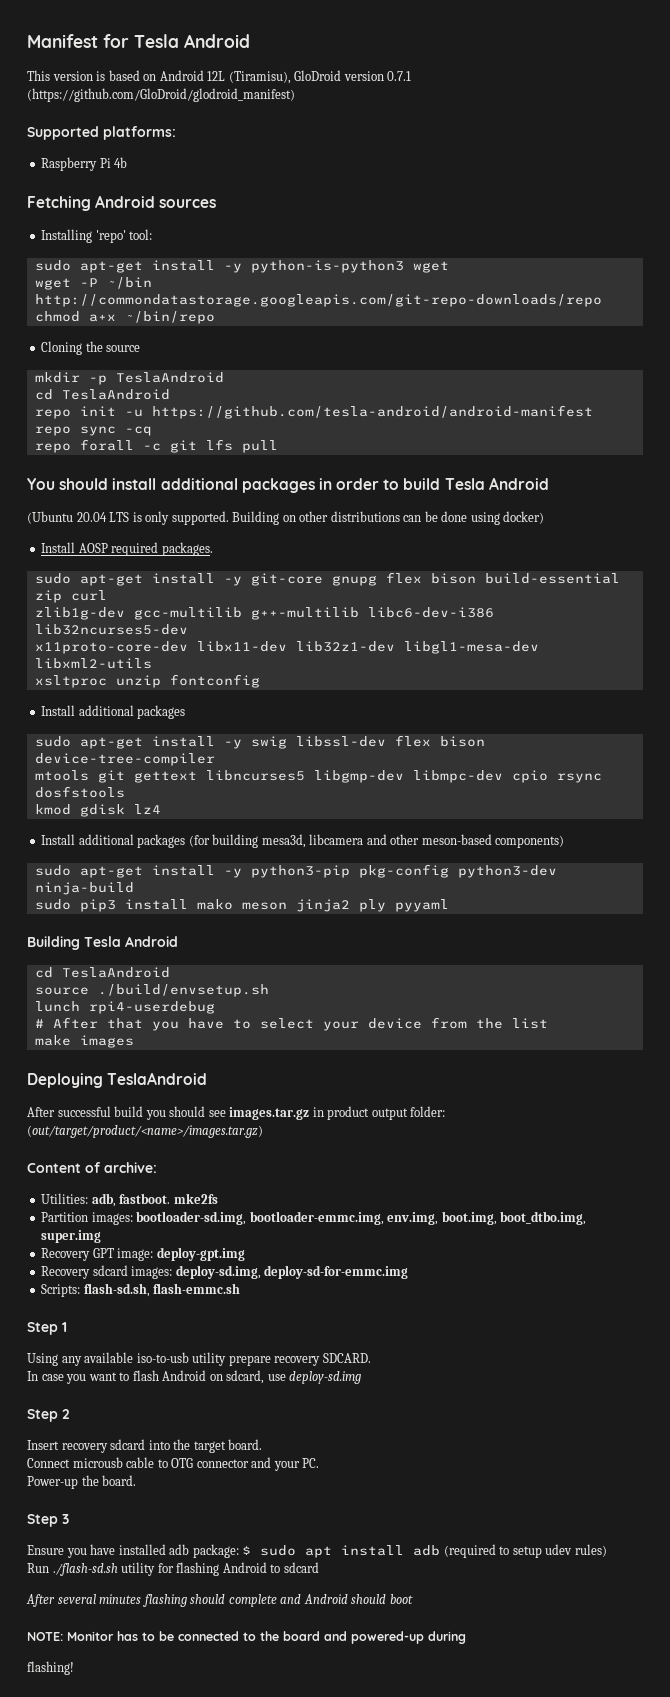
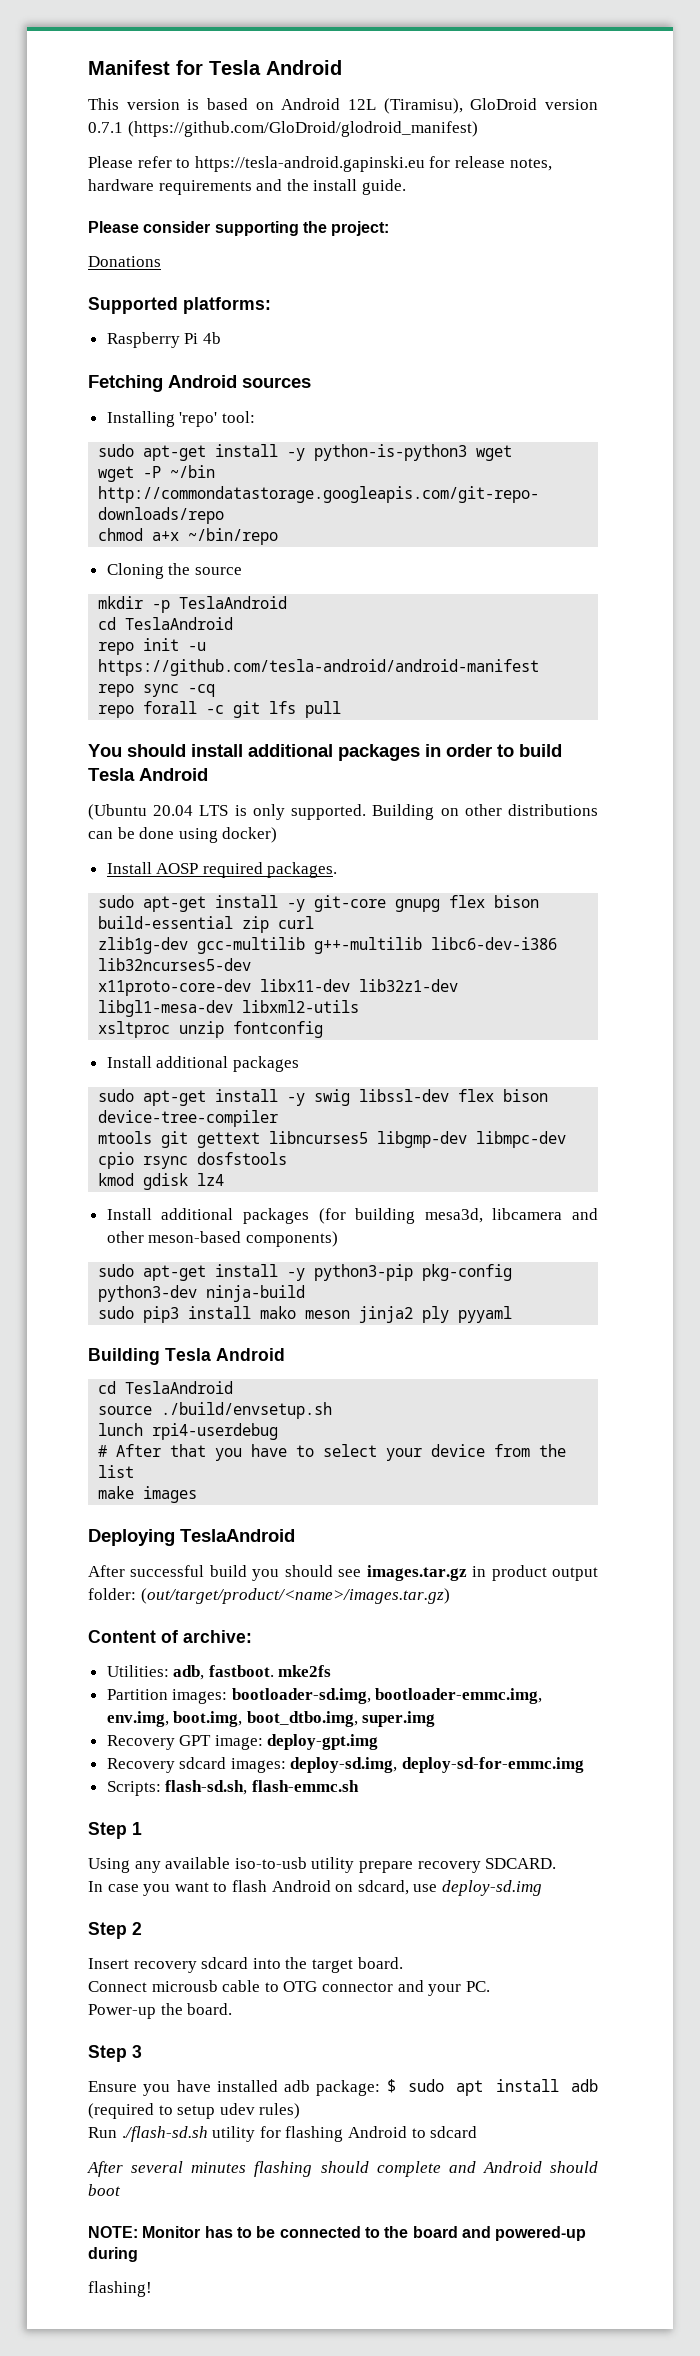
+ Please refer to https://tesla-android.gapinski.eu for release notes, hardware requirements and the install guide.
+ Please consider supporting the project:
+ Donations

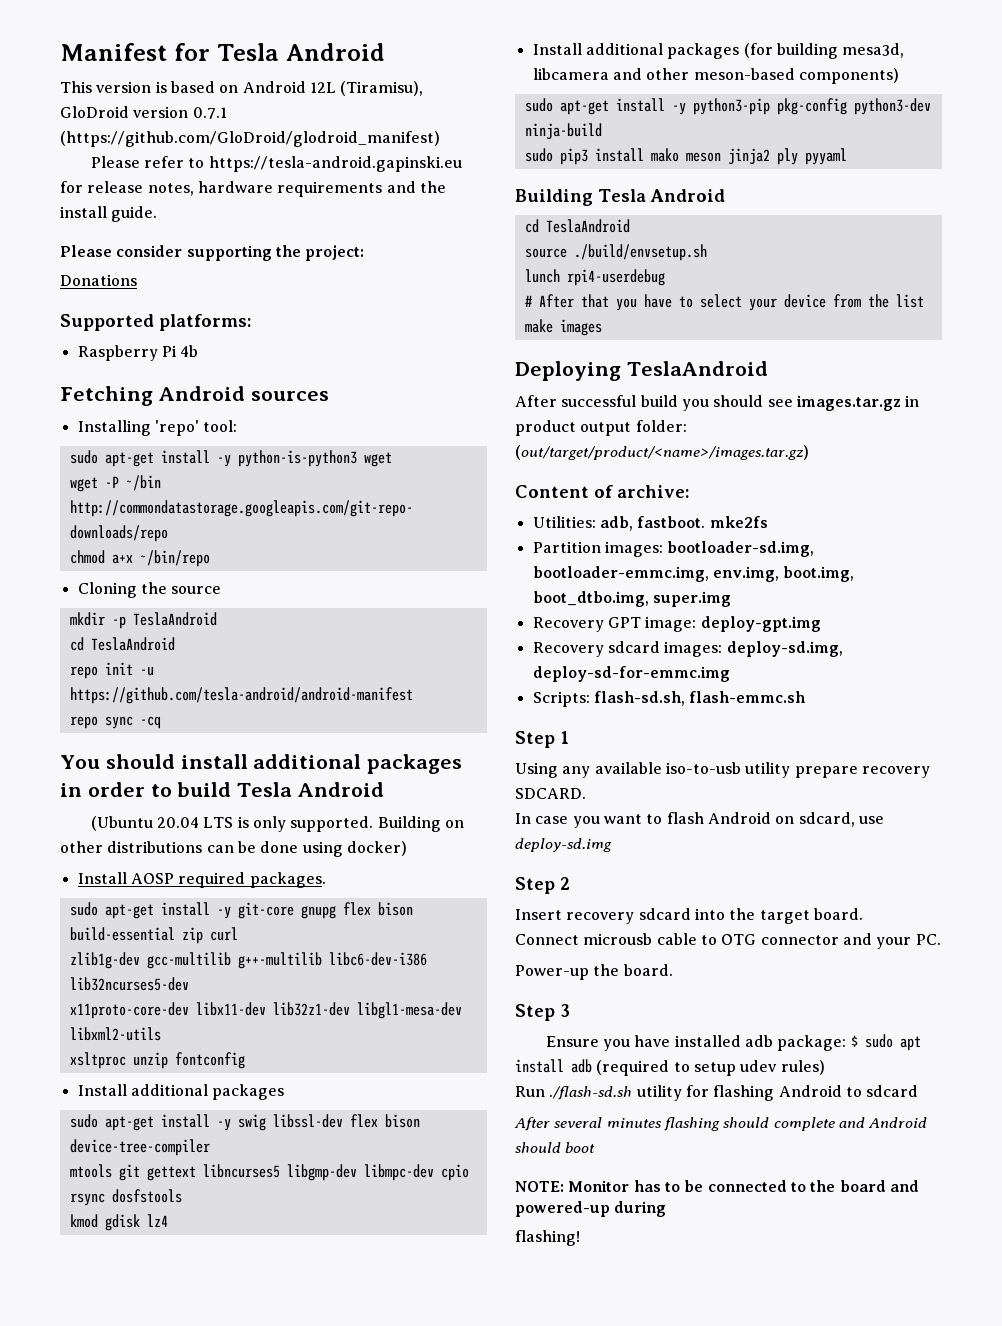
- repo forall -c git lfs pull

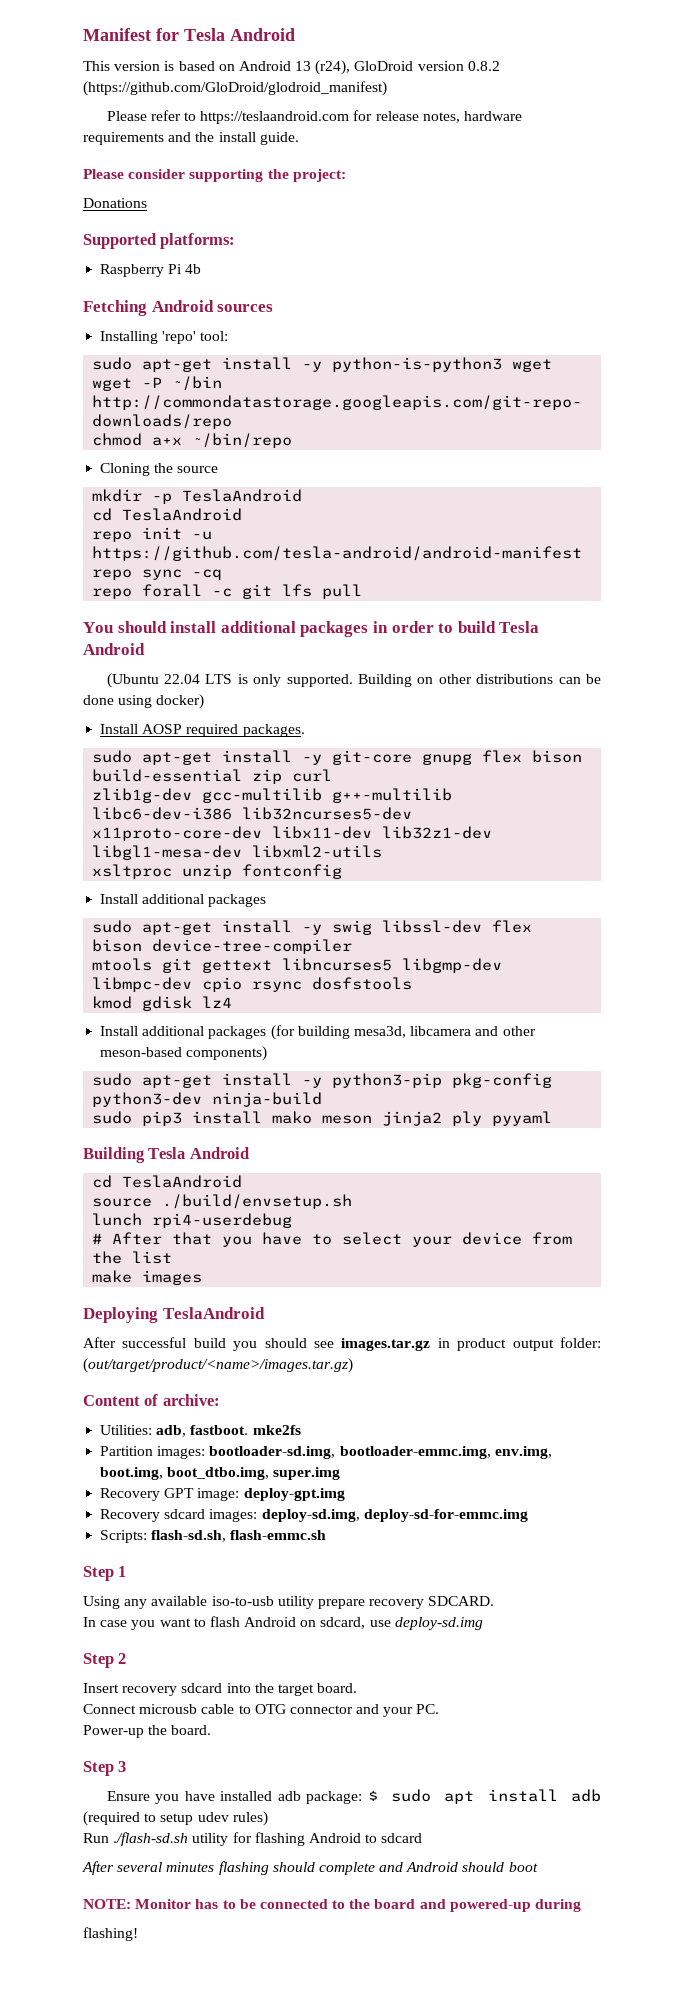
- This version is based on Android 12L (Tiramisu), GloDroid version 0.7.1 (https://github.com/GloDroid/glodroid_manifest)
+ This version is based on Android 13 (r24), GloDroid version 0.8.2 (https://github.com/GloDroid/glodroid_manifest)
- Please refer to https://tesla-android.gapinski.eu for release notes, hardware requirements and the install guide.
+ Please refer to https://teslaandroid.com for release notes, hardware requirements and the install guide.
+ repo forall -c git lfs pull
- (Ubuntu 20.04 LTS is only supported.
+ (Ubuntu 22.04 LTS is only supported.

